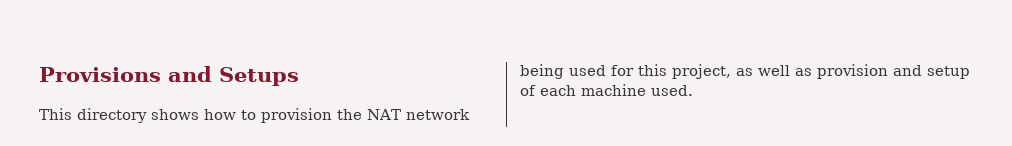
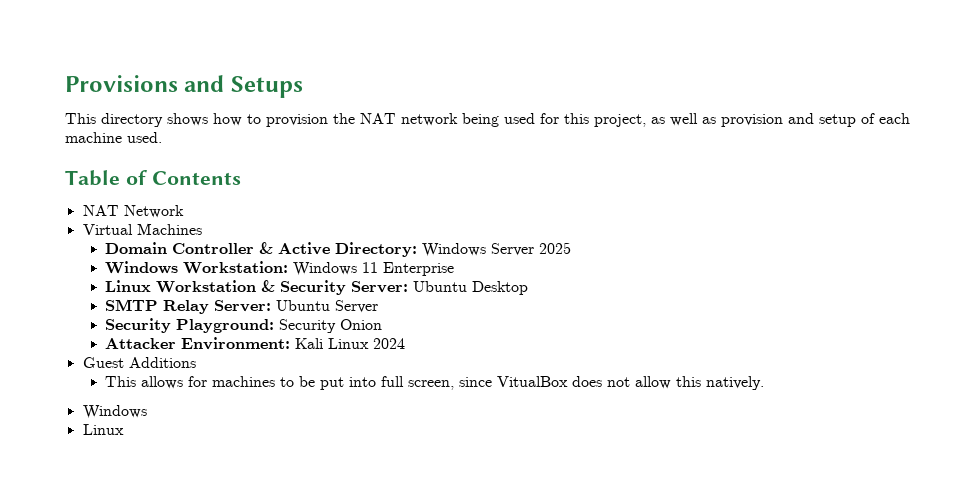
+ Table of Contents
+ NAT Network
+ Virtual Machines
+ Domain Controller & Active Directory: Windows Server 2025
+ Windows Workstation: Windows 11 Enterprise
+ Linux Workstation & Security Server: Ubuntu Desktop
+ SMTP Relay Server: Ubuntu Server
+ Security Playground: Security Onion
+ Attacker Environment: Kali Linux 2024
+ Guest Additions
+ This allows for machines to be put into full screen, since VitualBox does not allow this natively.
+ Windows
+ Linux

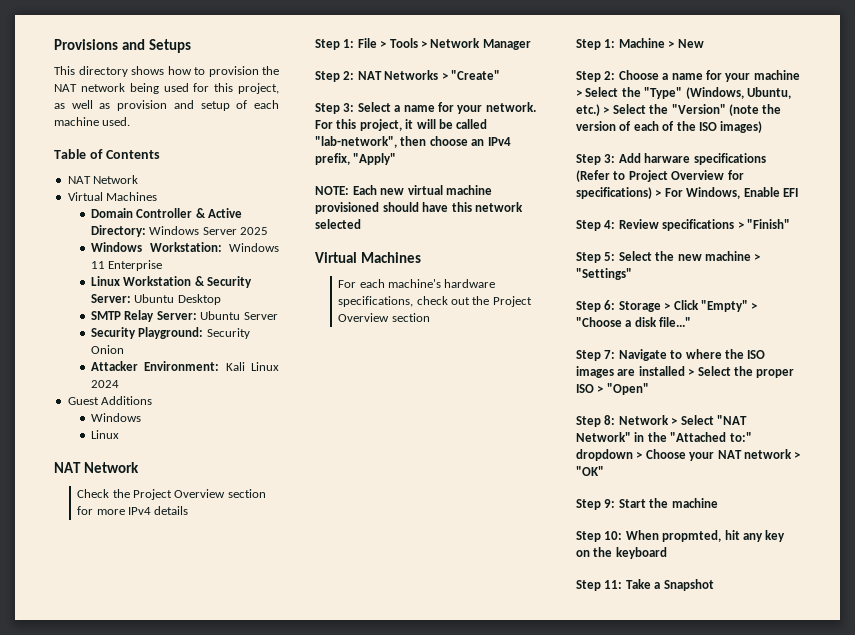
  Guest Additions
- This allows for machines to be put into full screen, since VitualBox does not allow this natively.
  Windows
  Linux
+ NAT Network
+ Check the Project Overview section for more IPv4 details
+ Step 1: File > Tools > Network Manager
+ Step 2: NAT Networks > "Create"
+ Step 3: Select a name for your network. For this project, it will be called "lab-network", then choose an IPv4 prefix, "Apply"
+ NOTE: Each new virtual machine provisioned should have this network selected
+ Virtual Machines
+ For each machine's hardware specifications, check out the Project Overview section
+ Step 1: Machine > New
+ Step 2: Choose a name for your machine > Select the "Type" (Windows, Ubuntu, etc.) > Select the "Version" (note the version of each of the ISO images)
+ Step 3: Add harware specifications (Refer to Project Overview for specifications) > For Windows, Enable EFI
+ Step 4: Review specifications > "Finish"
+ Step 5: Select the new machine > "Settings"
+ Step 6: Storage > Click "Empty" > "Choose a disk file..."
+ Step 7: Navigate to where the ISO images are installed > Select the proper ISO > "Open"
+ Step 8: Network > Select "NAT Network" in the "Attached to:" dropdown > Choose your NAT network > "OK"
+ Step 9: Start the machine
+ Step 10: When propmted, hit any key on the keyboard
+ Step 11: Take a Snapshot

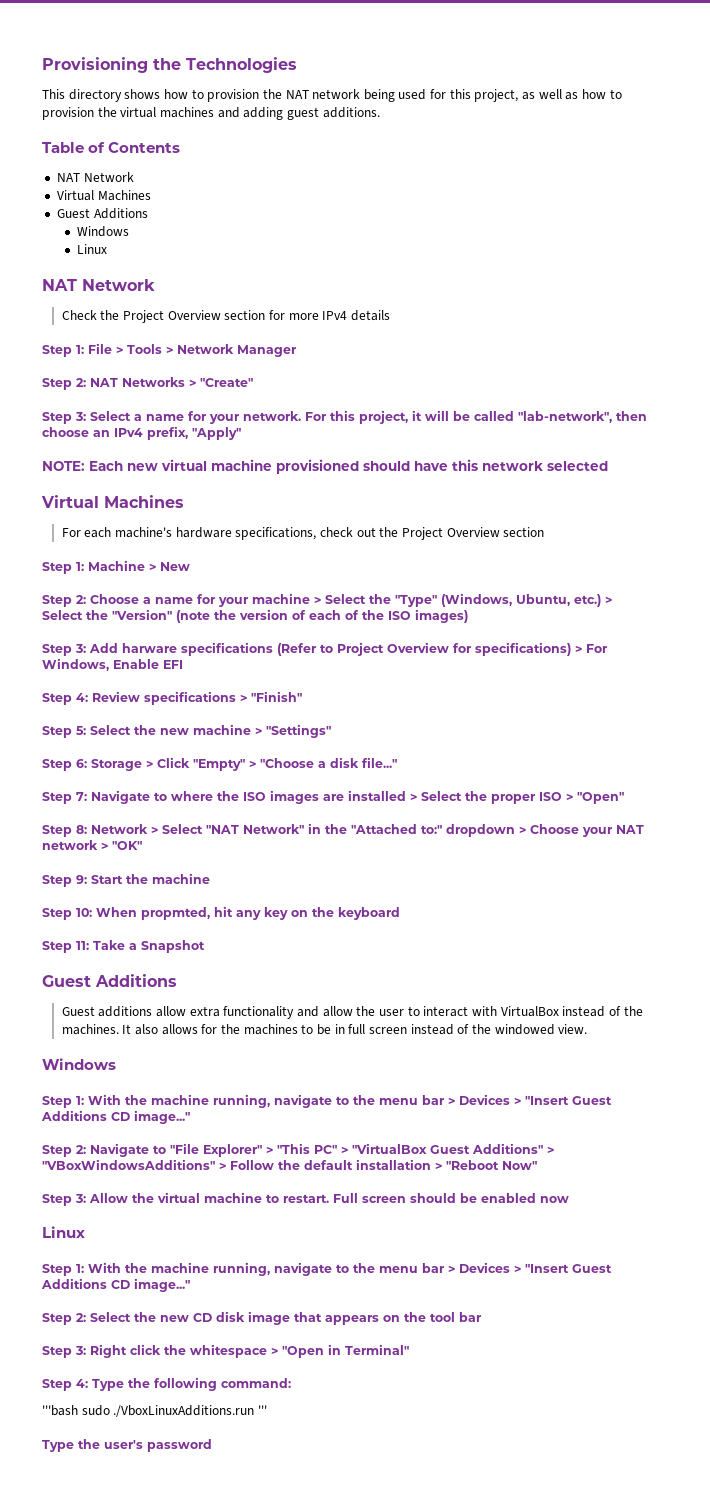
- Provisions and Setups
+ Provisioning the Technologies
- This directory shows how to provision the NAT network being used for this project, as well as provision and setup of each machine used.
+ This directory shows how to provision the NAT network being used for this project, as well as how to provision the virtual machines and adding guest additions.
- Domain Controller & Active Directory: Windows Server 2025
- Windows Workstation: Windows 11 Enterprise
- Linux Workstation & Security Server: Ubuntu Desktop
- SMTP Relay Server: Ubuntu Server
- Security Playground: Security Onion
- Attacker Environment: Kali Linux 2024
  Step 11: Take a Snapshot
+ Guest Additions
+ Guest additions allow extra functionality and allow the user to interact with VirtualBox instead of the machines. It also allows for the machines to be in full screen instead of the windowed view.
+ Windows
+ Step 1: With the machine running, navigate to the menu bar > Devices > "Insert Guest Additions CD image..."
+ Step 2: Navigate to "File Explorer" > "This PC" > "VirtualBox Guest Additions" > "VBoxWindowsAdditions" > Follow the default installation > "Reboot Now"
+ Step 3: Allow the virtual machine to restart. Full screen should be enabled now
+ Linux
+ Step 1: With the machine running, navigate to the menu bar > Devices > "Insert Guest Additions CD image..."
+ Step 2: Select the new CD disk image that appears on the tool bar
+ Step 3: Right click the whitespace > "Open in Terminal"
+ Step 4: Type the following command:
+ '''bash sudo ./VboxLinuxAdditions.run '''
+ Type the user's password

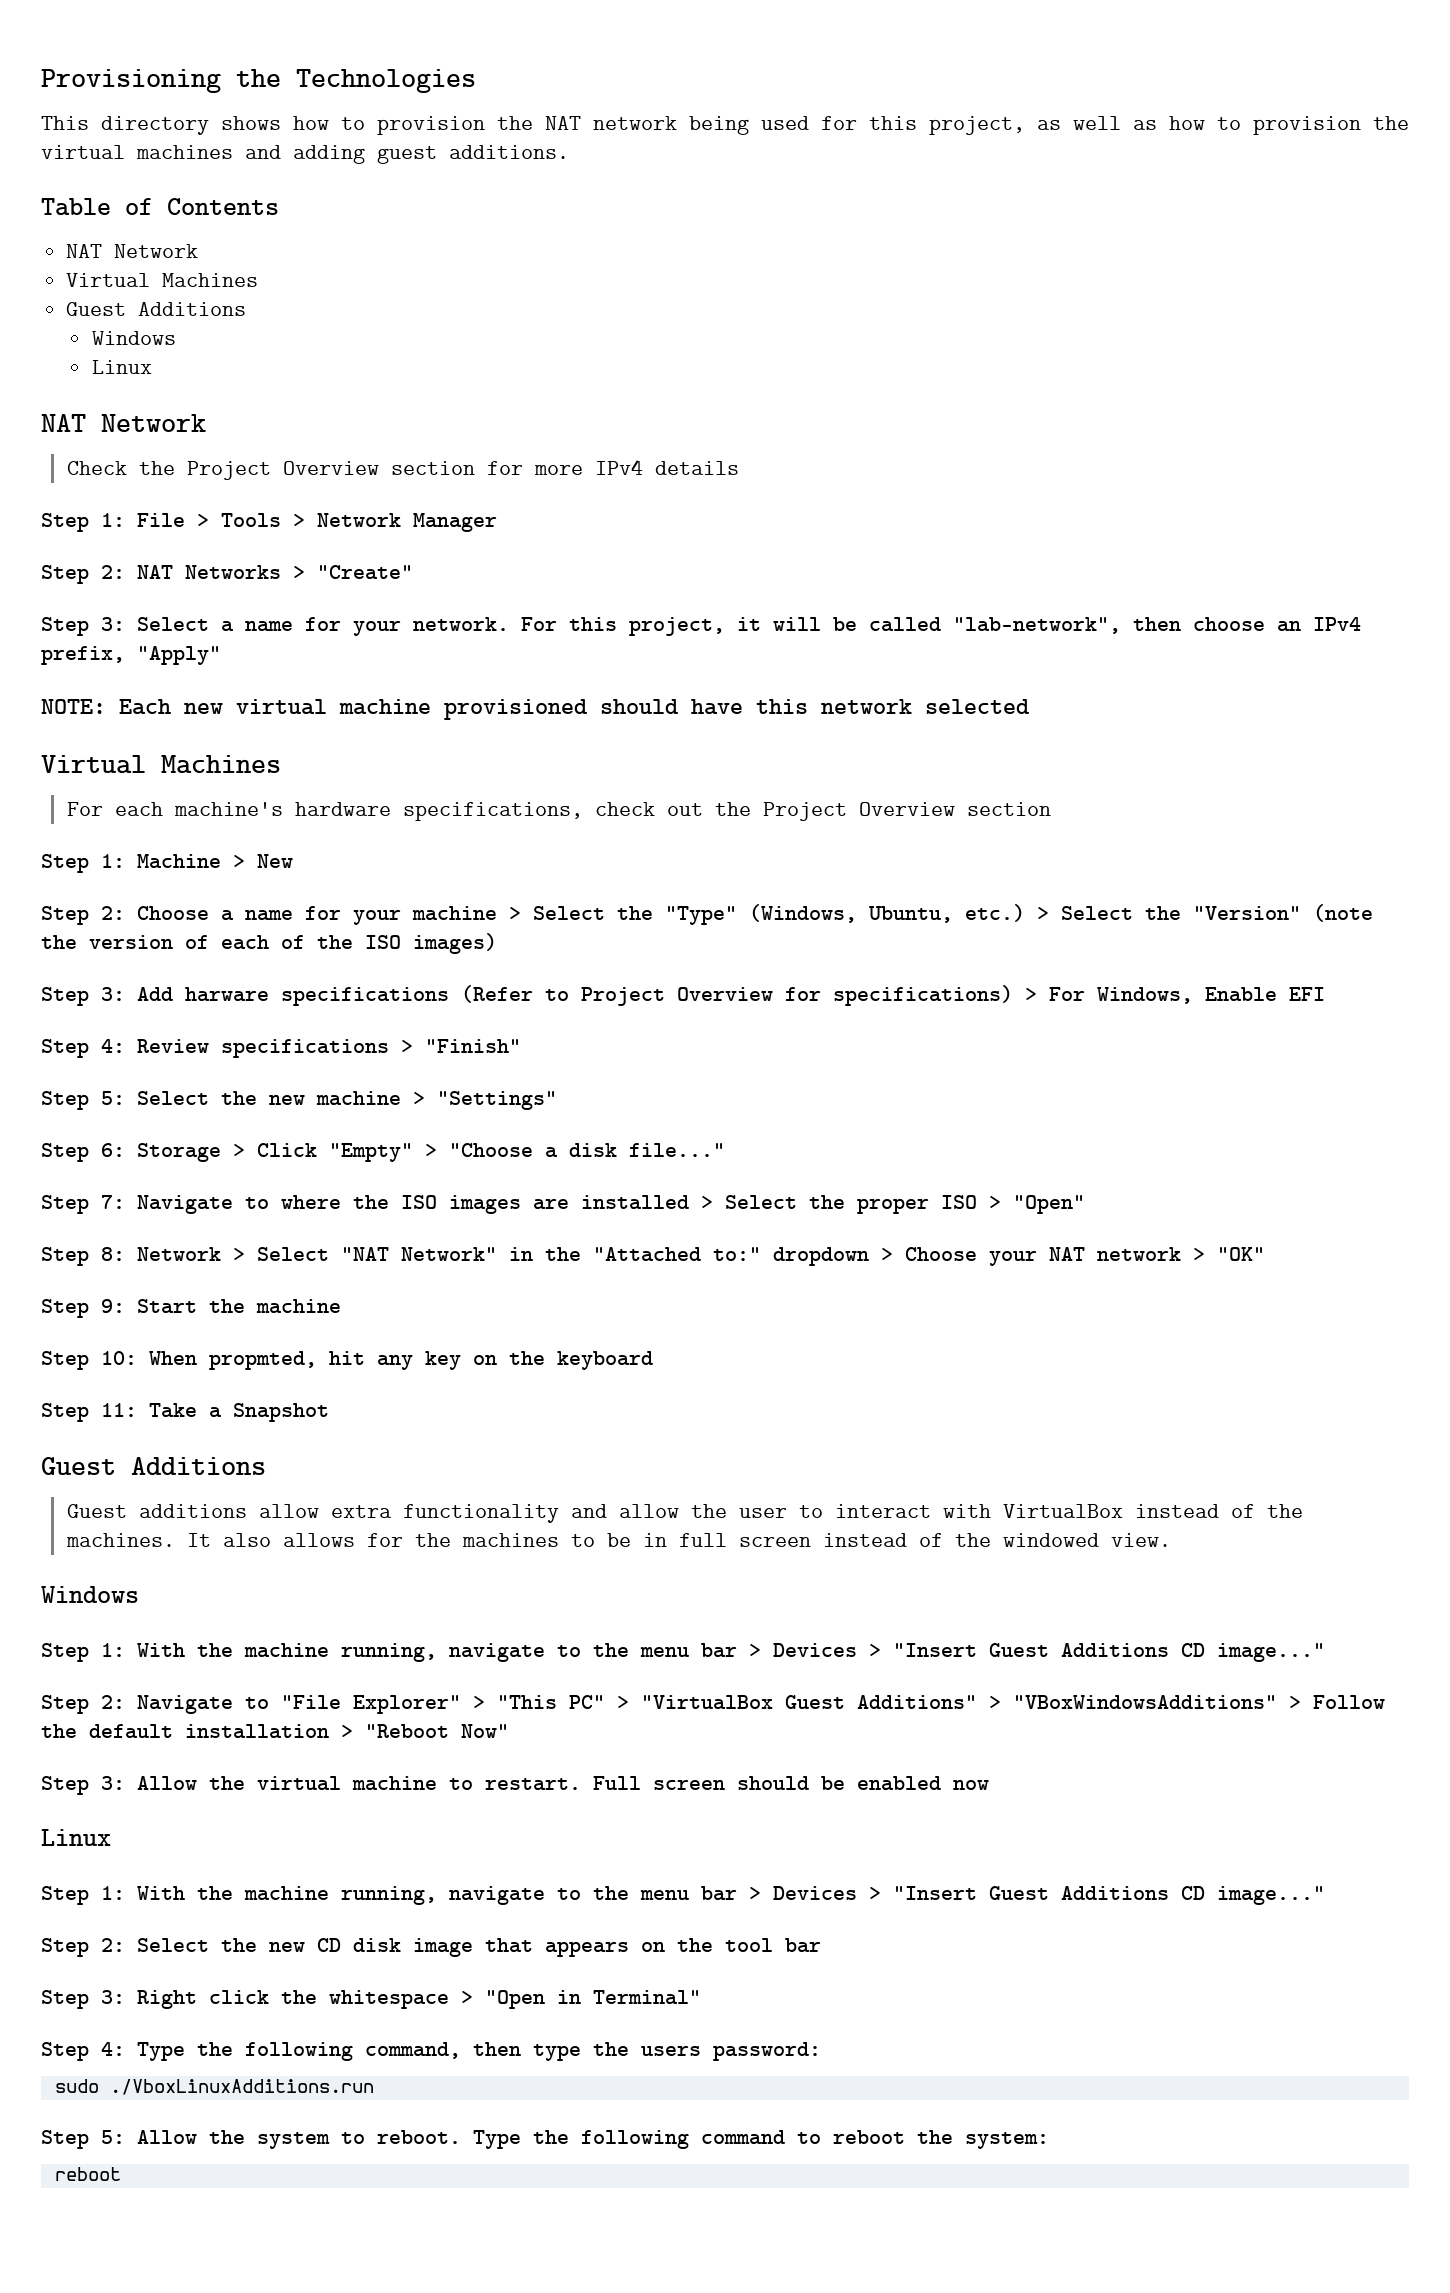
- Step 4: Type the following command:
- '''bash sudo ./VboxLinuxAdditions.run '''
- Type the user's password
+ Step 4: Type the following command, then type the users password:
+ sudo ./VboxLinuxAdditions.run
+ Step 5: Allow the system to reboot. Type the following command to reboot the system:
+ reboot

